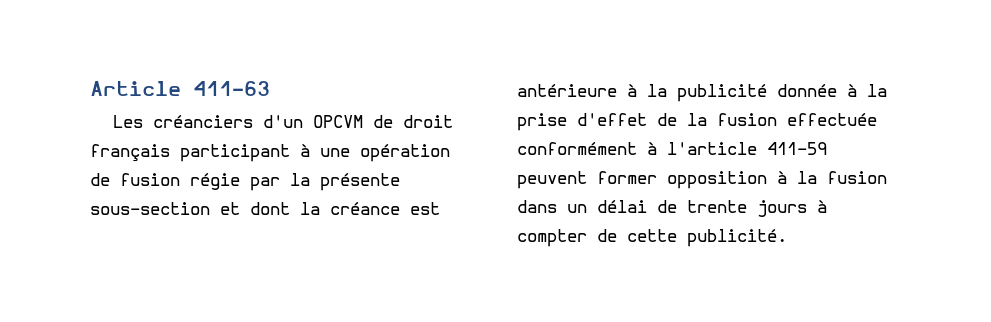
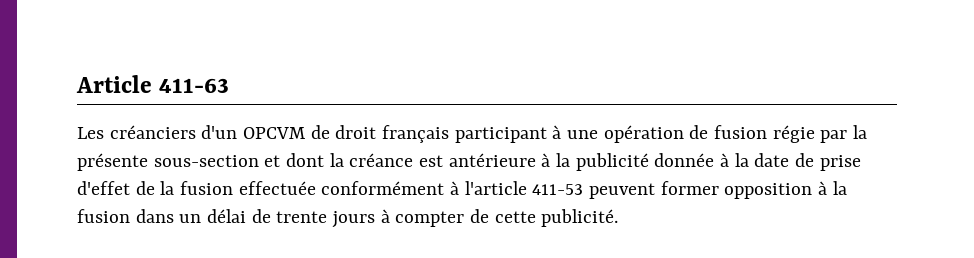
- Les créanciers d'un OPCVM de droit français participant à une opération de fusion régie par la présente sous-section et dont la créance est antérieure à la publicité donnée à la prise d'effet de la fusion effectuée conformément à l'article 411-59 peuvent former opposition à la fusion dans un délai de trente jours à compter de cette publicité.
+ Les créanciers d'un OPCVM de droit français participant à une opération de fusion régie par la présente sous-section et dont la créance est antérieure à la publicité donnée à la date de prise d'effet de la fusion effectuée conformément à l'article 411-53 peuvent former opposition à la fusion dans un délai de trente jours à compter de cette publicité.

